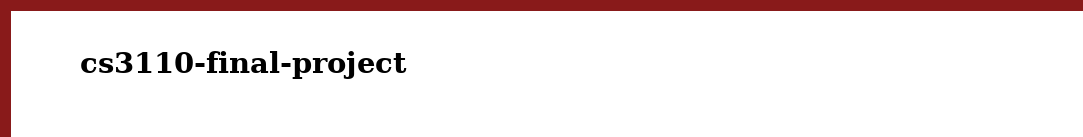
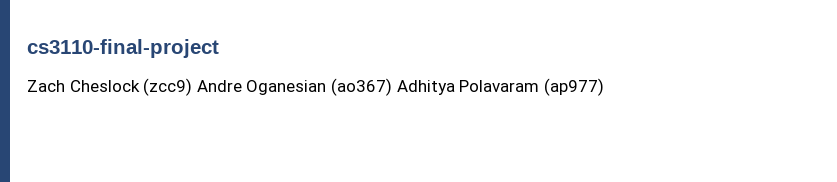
+ Zach Cheslock (zcc9) Andre Oganesian (ao367) Adhitya Polavaram (ap977)

